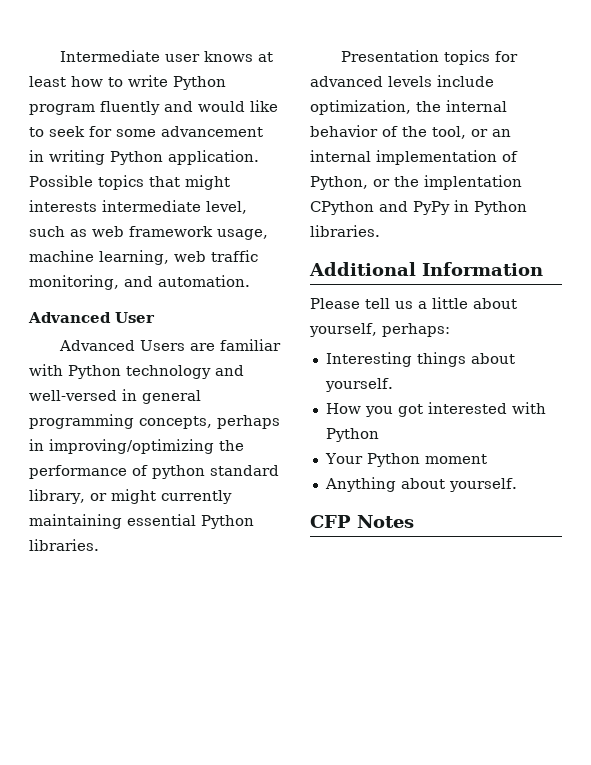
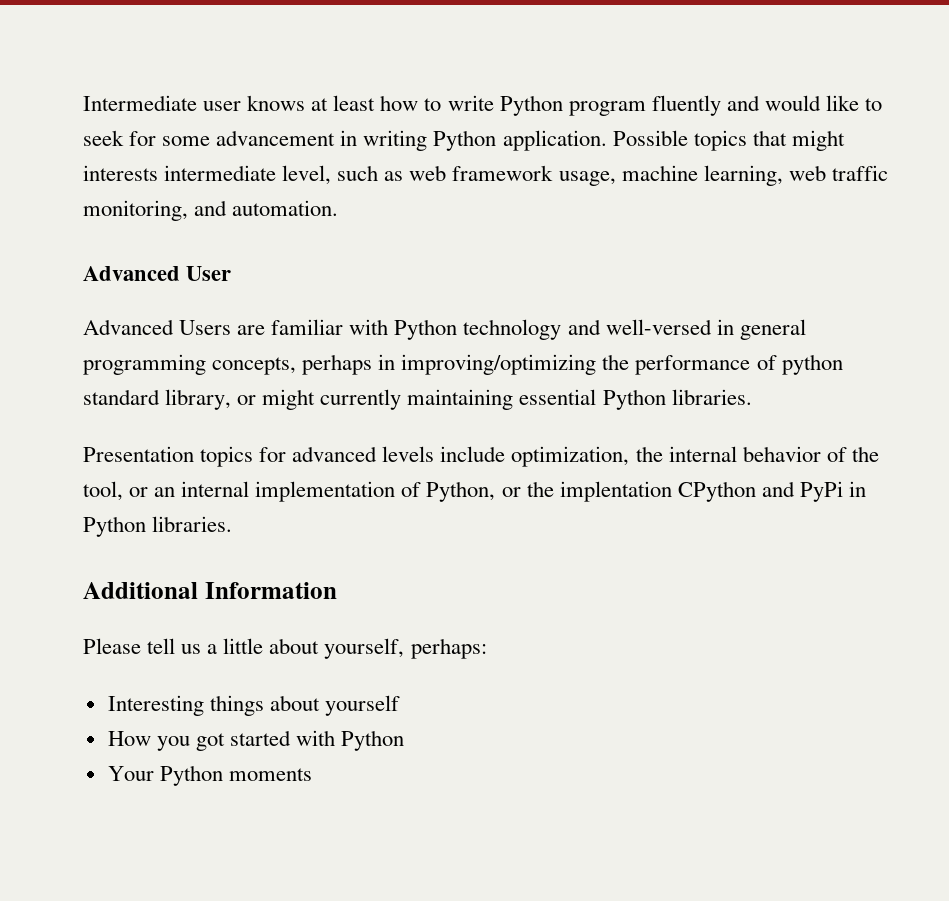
- Presentation topics for advanced levels include optimization, the internal behavior of the tool, or an internal implementation of Python, or the implentation CPython and PyPy in Python libraries.
+ Presentation topics for advanced levels include optimization, the internal behavior of the tool, or an internal implementation of Python, or the implentation CPython and PyPi in Python libraries.
- Interesting things about yourself.
+ Interesting things about yourself
- How you got interested with Python
+ How you got started with Python
- Your Python moment
- Anything about yourself.
- CFP Notes
+ Your Python moments

